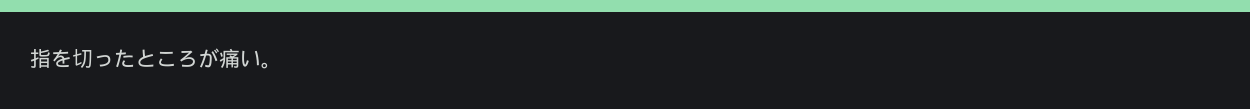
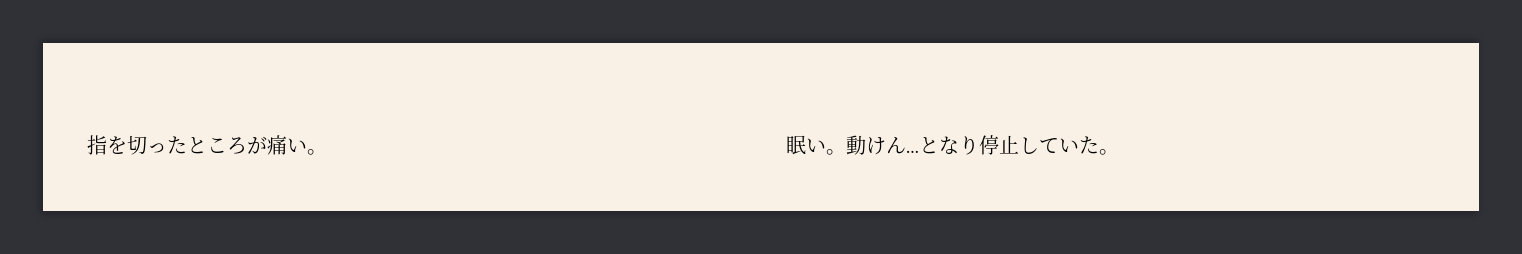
+ 眠い。動けん…となり停止していた。

